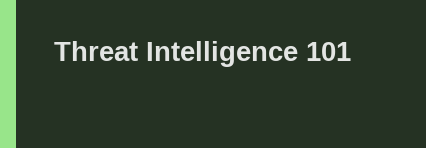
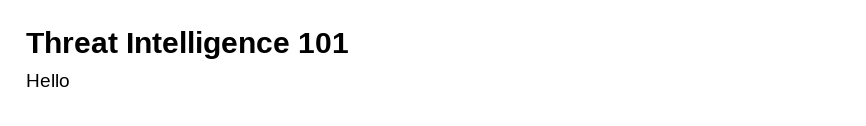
+ Hello

